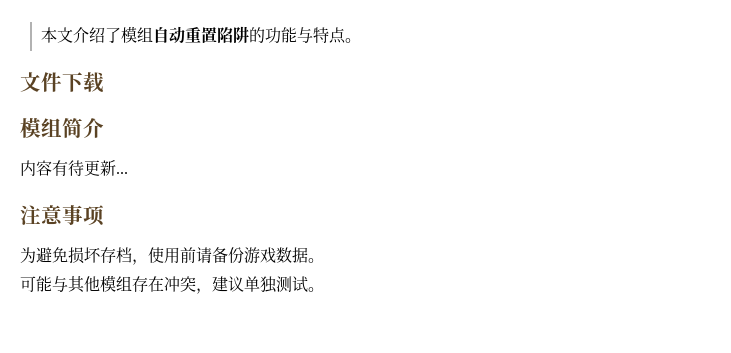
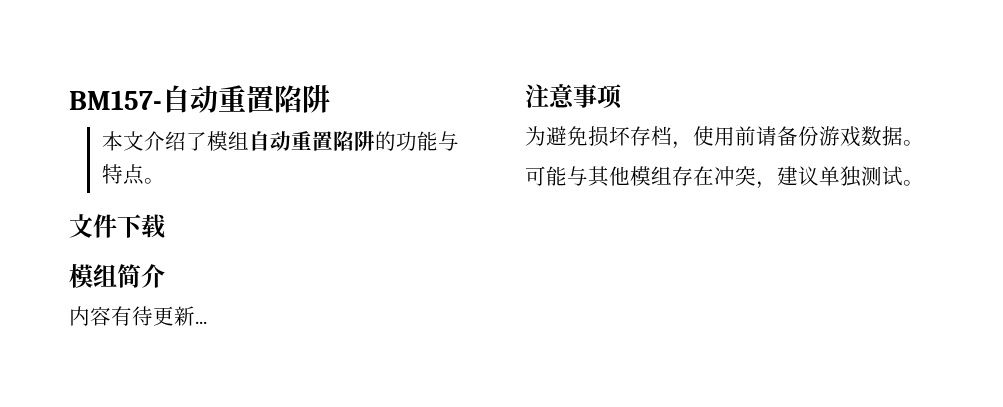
+ BM157-自动重置陷阱

